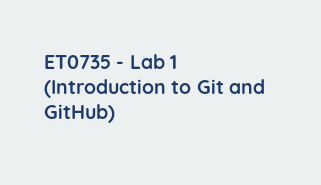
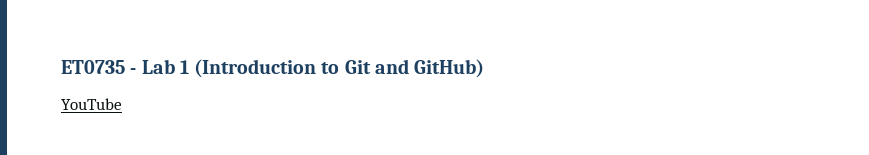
+ YouTube

